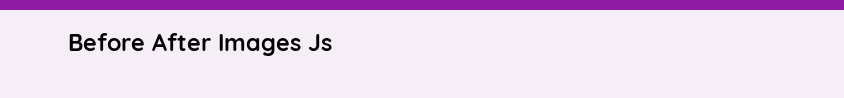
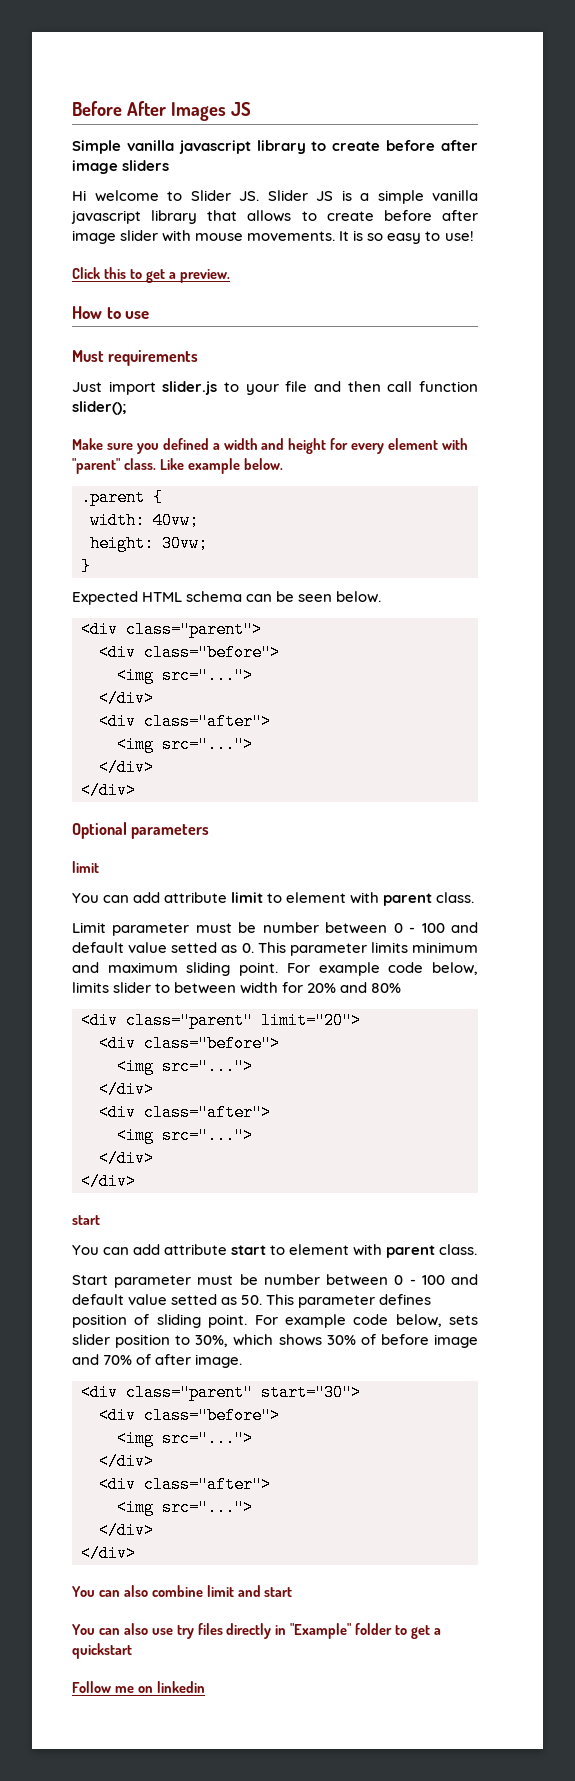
- Before After Images Js
+ Before After Images JS
+ Simple vanilla javascript library to create before after image sliders
+ Hi welcome to Slider JS. Slider JS is a simple vanilla javascript library that allows to create before after image slider with mouse movements. It is so easy to use!
+ Click this to get a preview.
+ How to use
+ Must requirements
+ Just import slider.js to your file and then call function slider();
+ Make sure you defined a width and height for every element with "parent" class. Like example below.
+ .parent {
+ width: 40vw;
+ height: 30vw;
+ }
+ Expected HTML schema can be seen below.
+ <div class="parent">
+ <div class="before">
+ <img src="...">
+ </div>
+ <div class="after">
+ <img src="...">
+ </div>
+ </div>
+ Optional parameters
+ limit
+ You can add attribute limit to element with parent class.
+ Limit parameter must be number between 0 - 100 and default value setted as 0. This parameter limits minimum and maximum sliding point. For example code below, limits slider to between width for 20% and 80%
+ <div class="parent" limit="20">
+ <div class="before">
+ <img src="...">
+ </div>
+ <div class="after">
+ <img src="...">
+ </div>
+ </div>
+ start
+ You can add attribute start to element with parent class.
+ Start parameter must be number between 0 - 100 and default value setted as 50. This parameter defines position of sliding point. For example code below, sets slider position to 30%, which shows 30% of before image and 70% of after image.
+ <div class="parent" start="30">
+ <div class="before">
+ <img src="...">
+ </div>
+ <div class="after">
+ <img src="...">
+ </div>
+ </div>
+ You can also combine limit and start
+ You can also use try files directly in "Example" folder to get a quickstart
+ Follow me on linkedin

